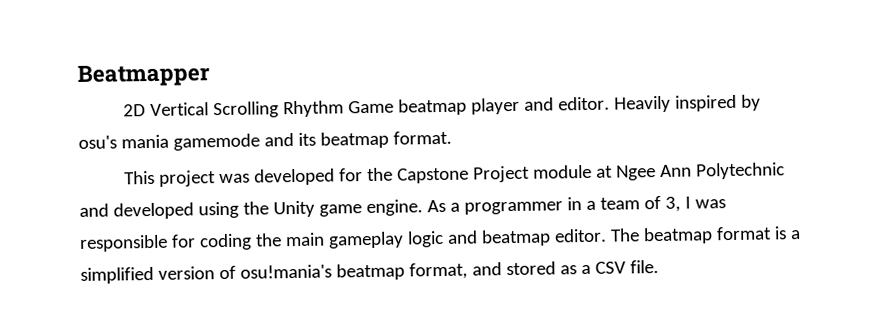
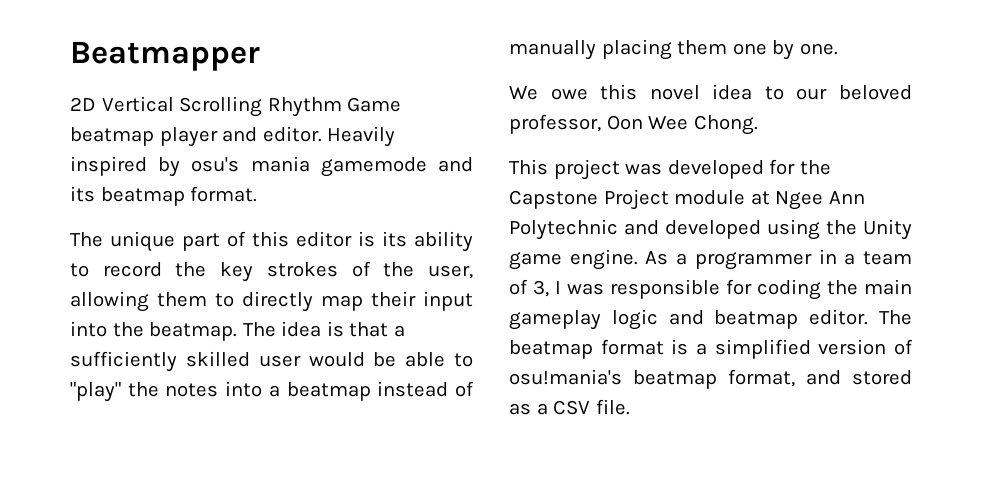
+ The unique part of this editor is its ability to record the key strokes of the user, allowing them to directly map their input into the beatmap. The idea is that a sufficiently skilled user would be able to "play" the notes into a beatmap instead of manually placing them one by one.
+ We owe this novel idea to our beloved professor, Oon Wee Chong.

